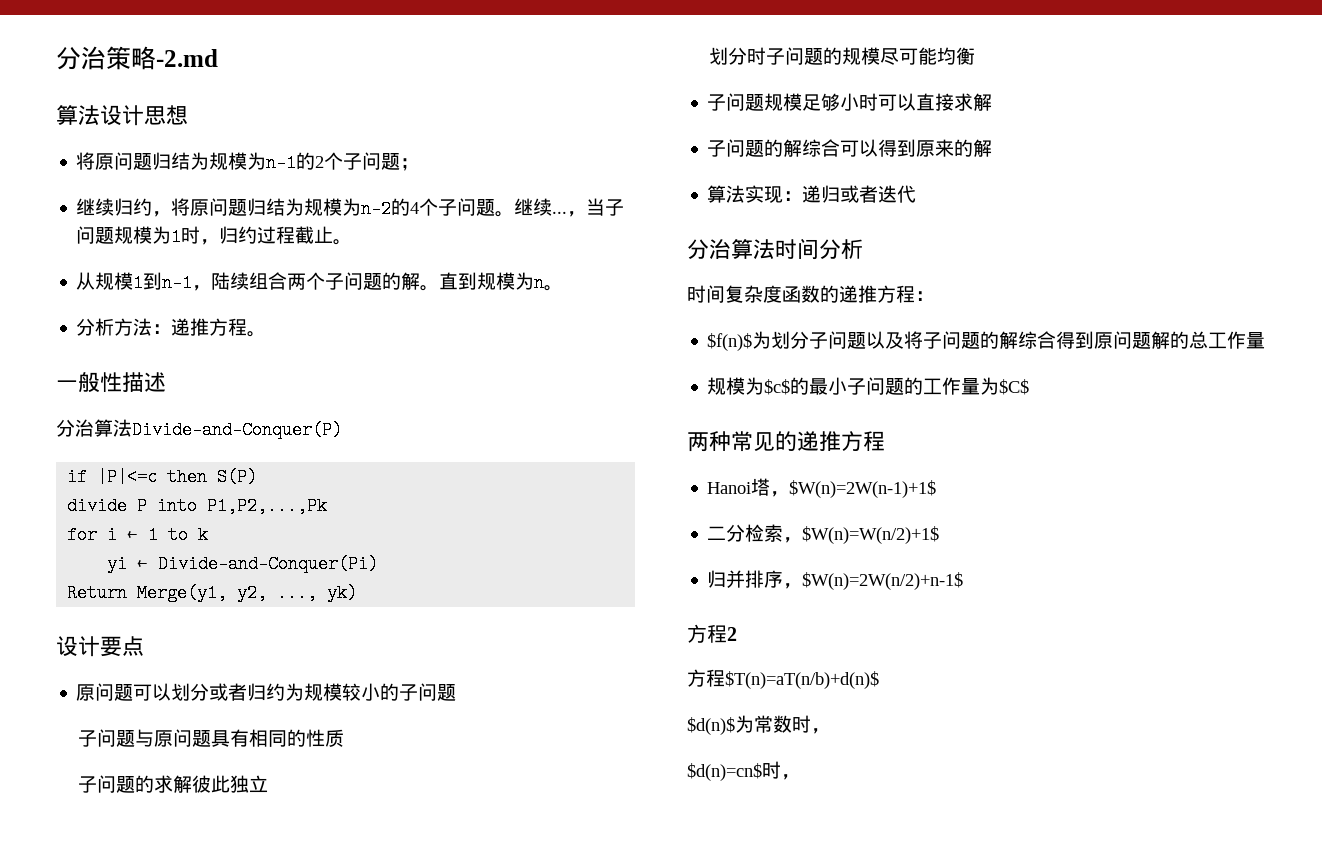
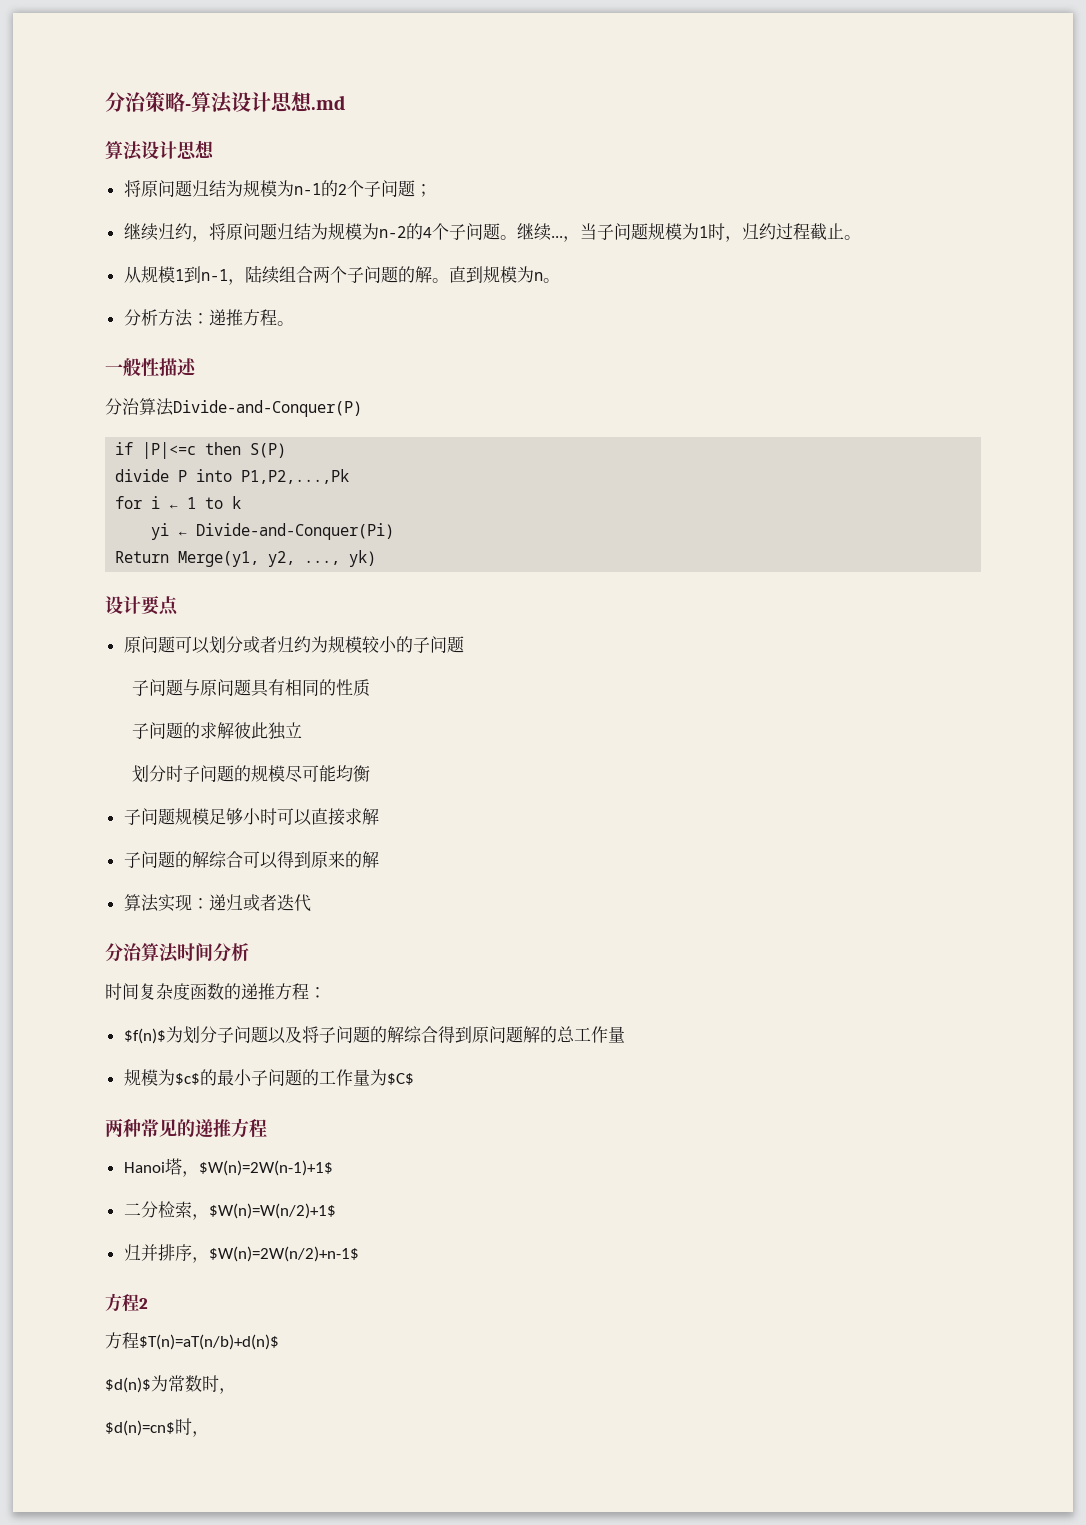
- 分治策略-2.md
+ 分治策略-算法设计思想.md

